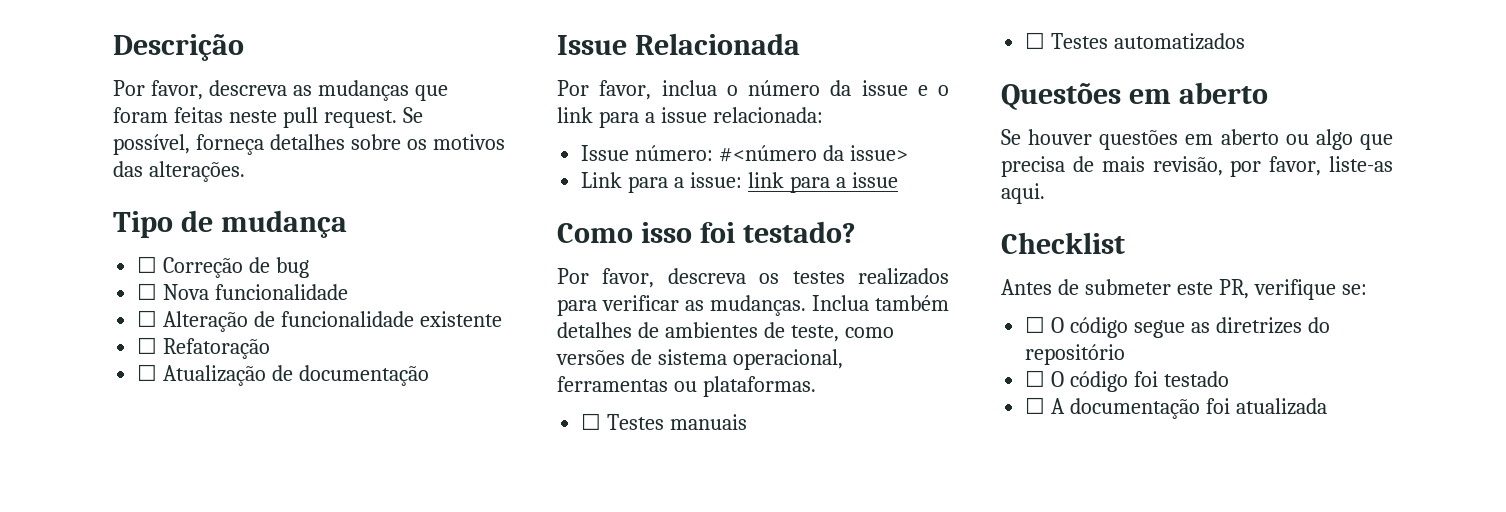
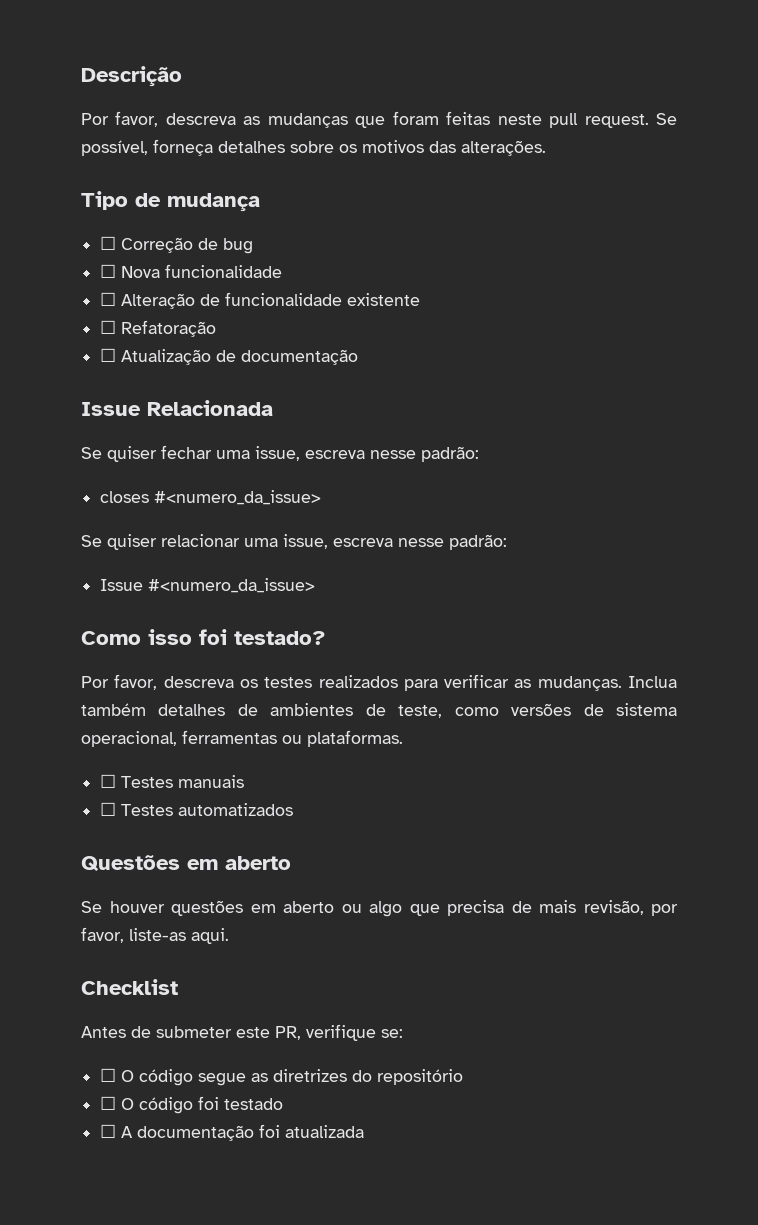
- Por favor, inclua o número da issue e o link para a issue relacionada:
- Issue número: #<número da issue>
- Link para a issue: link para a issue
+ Se quiser fechar uma issue, escreva nesse padrão:
+ closes #<numero_da_issue>
+ Se quiser relacionar uma issue, escreva nesse padrão:
+ Issue #<numero_da_issue>

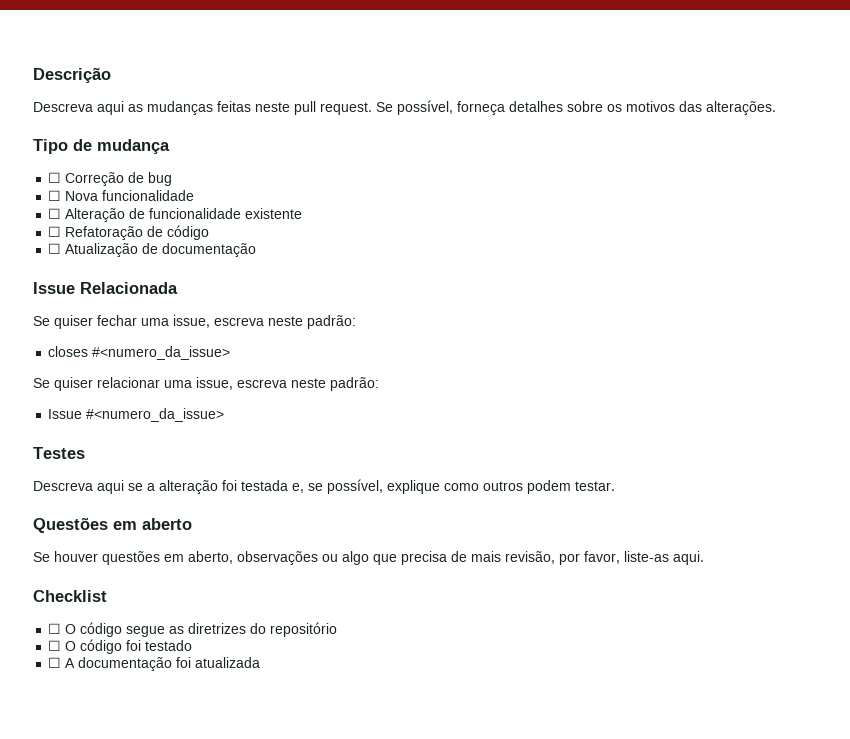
- Por favor, descreva as mudanças que foram feitas neste pull request.
+ Descreva aqui as mudanças feitas neste pull request.
- ☐ Refatoração
+ ☐ Refatoração de código
- Se quiser fechar uma issue, escreva nesse padrão:
+ Se quiser fechar uma issue, escreva neste padrão:
- Se quiser relacionar uma issue, escreva nesse padrão:
+ Se quiser relacionar uma issue, escreva neste padrão:
- Como isso foi testado?
- Por favor, descreva os testes realizados para verificar as mudanças. Inclua também detalhes de ambientes de teste, como versões de sistema operacional, ferramentas ou plataformas.
- ☐ Testes manuais
- ☐ Testes automatizados
+ Testes
+ Descreva aqui se a alteração foi testada e, se possível, explique como outros podem testar.
- Se houver questões em aberto ou algo que precisa de mais revisão, por favor, liste-as aqui.
+ Se houver questões em aberto, observações ou algo que precisa de mais revisão, por favor, liste-as aqui.
- Antes de submeter este PR, verifique se:

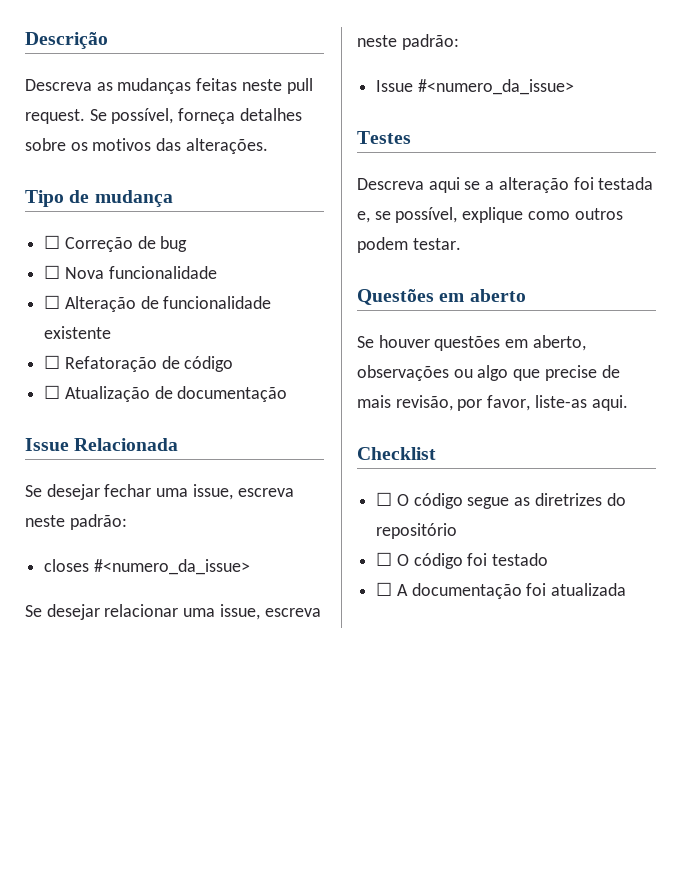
- Descreva aqui as mudanças feitas neste pull request.
+ Descreva as mudanças feitas neste pull request.
- Se quiser fechar uma issue, escreva neste padrão:
+ Se desejar fechar uma issue, escreva neste padrão:
- Se quiser relacionar uma issue, escreva neste padrão:
+ Se desejar relacionar uma issue, escreva neste padrão:
- Se houver questões em aberto, observações ou algo que precisa de mais revisão, por favor, liste-as aqui.
+ Se houver questões em aberto, observações ou algo que precise de mais revisão, por favor, liste-as aqui.

